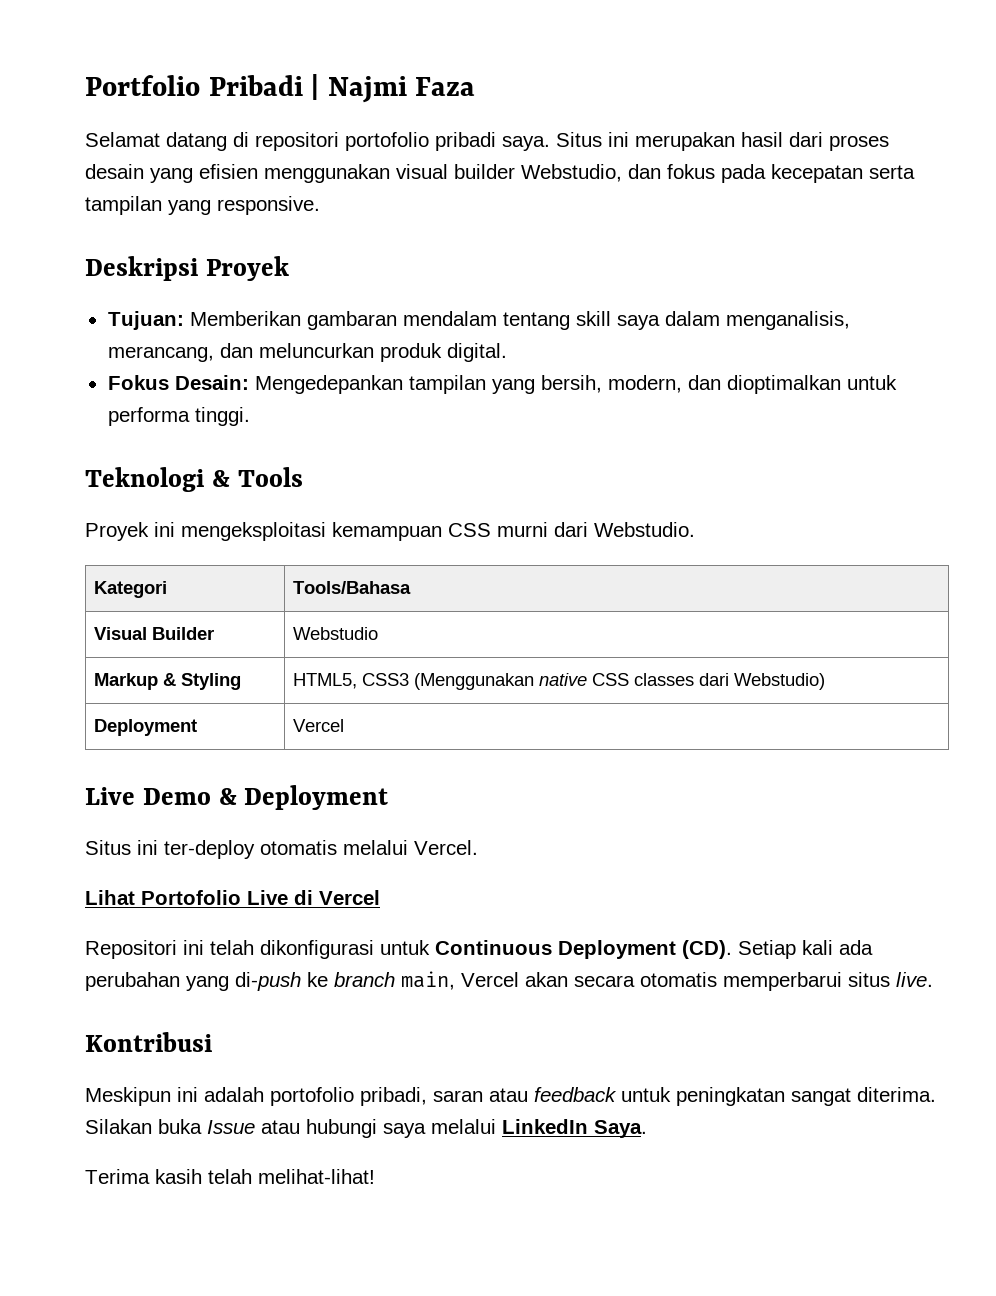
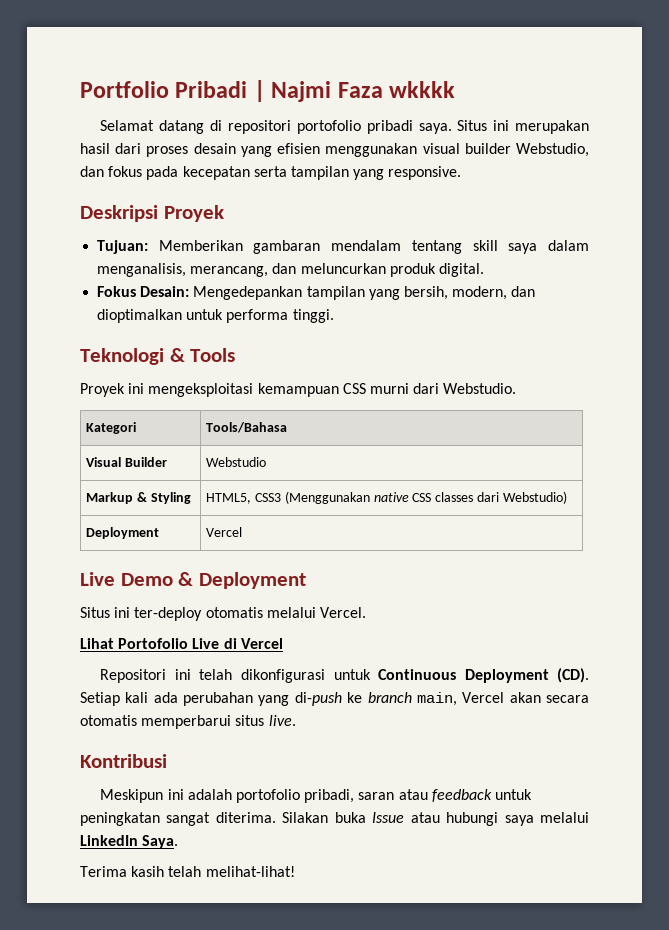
- Portfolio Pribadi | Najmi Faza
+ Portfolio Pribadi | Najmi Faza wkkkk

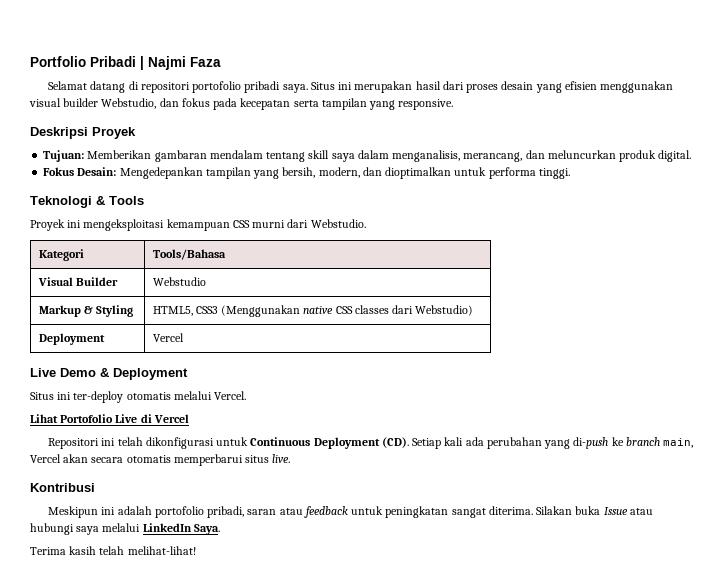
- Portfolio Pribadi | Najmi Faza wkkkk
+ Portfolio Pribadi | Najmi Faza

